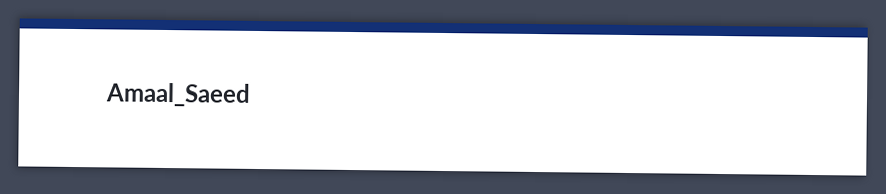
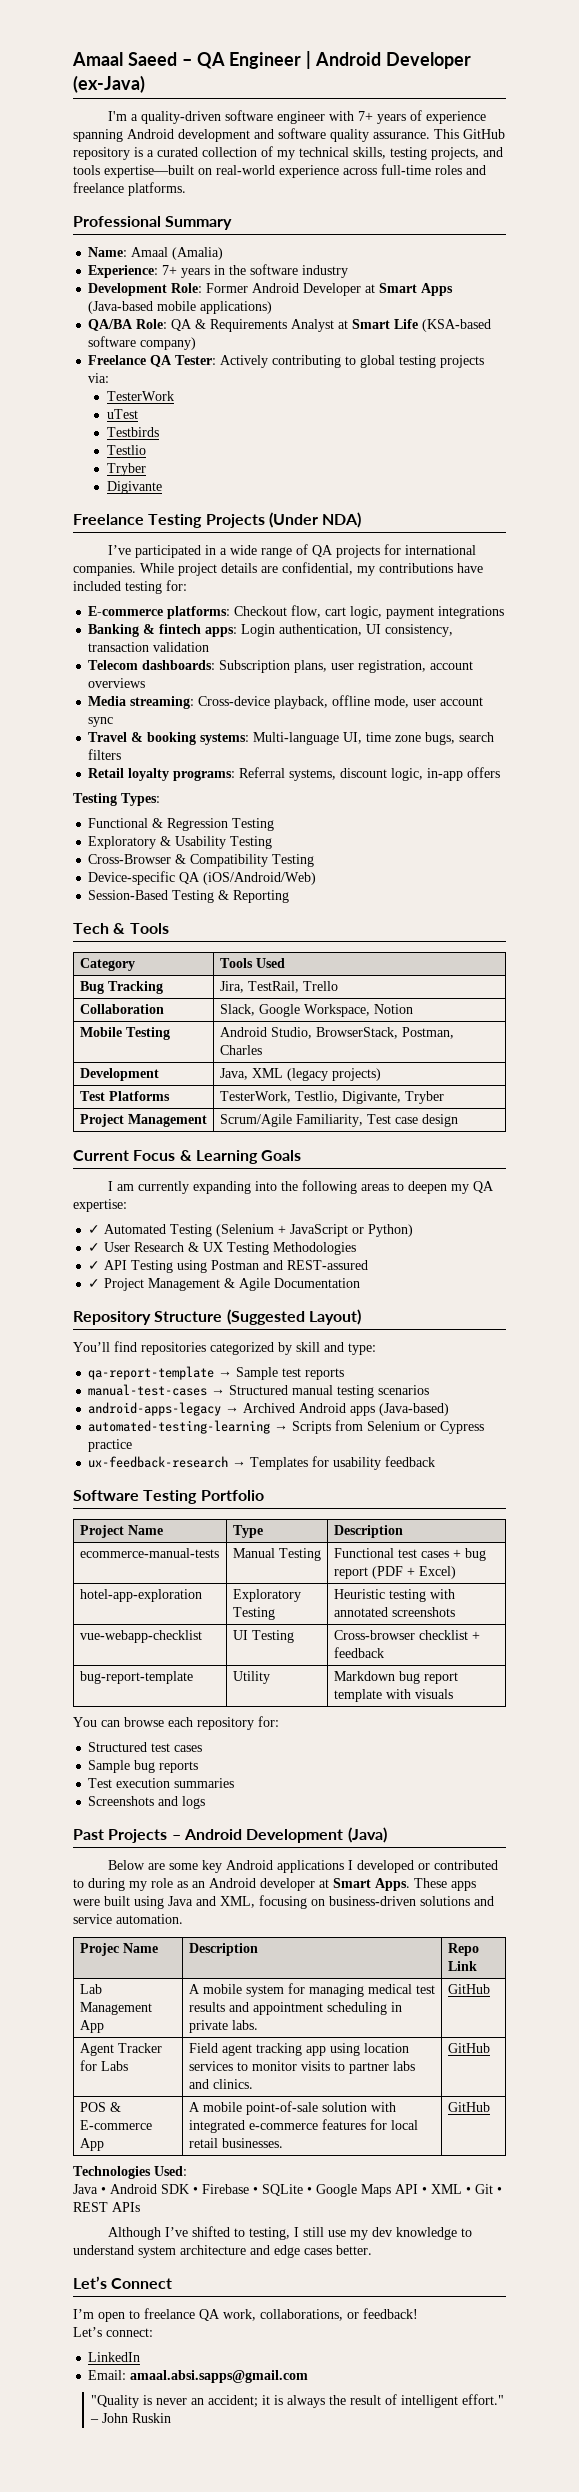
- Amaal_Saeed
+ Amaal Saeed – QA Engineer | Android Developer (ex-Java)
+ I'm a quality-driven software engineer with 7+ years of experience spanning Android development and software quality assurance. This GitHub repository is a curated collection of my technical skills, testing projects, and tools expertise—built on real-world experience across full-time roles and freelance platforms.
+ Professional Summary
+ Name: Amaal (Amalia)
+ Experience: 7+ years in the software industry
+ Development Role: Former Android Developer at Smart Apps (Java-based mobile applications)
+ QA/BA Role: QA & Requirements Analyst at Smart Life (KSA-based software company)
+ Freelance QA Tester: Actively contributing to global testing projects via:
+ TesterWork
+ uTest
+ Testbirds
+ Testlio
+ Tryber
+ Digivante
+ Freelance Testing Projects (Under NDA)
+ I’ve participated in a wide range of QA projects for international companies. While project details are confidential, my contributions have included testing for:
+ E-commerce platforms: Checkout flow, cart logic, payment integrations
+ Banking & fintech apps: Login authentication, UI consistency, transaction validation
+ Telecom dashboards: Subscription plans, user registration, account overviews
+ Media streaming: Cross-device playback, offline mode, user account sync
+ Travel & booking systems: Multi-language UI, time zone bugs, search filters
+ Retail loyalty programs: Referral systems, discount logic, in-app offers
+ Testing Types:
+ Functional & Regression Testing
+ Exploratory & Usability Testing
+ Cross-Browser & Compatibility Testing
+ Device-specific QA (iOS/Android/Web)
+ Session-Based Testing & Reporting
+ Tech & Tools
+ Category | Tools Used
+ Bug Tracking | Jira, TestRail, Trello
+ Collaboration | Slack, Google Workspace, Notion
+ Mobile Testing | Android Studio, BrowserStack, Postman, Charles
+ Development | Java, XML (legacy projects)
+ Test Platforms | TesterWork, Testlio, Digivante, Tryber
+ Project Management | Scrum/Agile Familiarity, Test case design
+ Current Focus & Learning Goals
+ I am currently expanding into the following areas to deepen my QA expertise:
+ ✓ Automated Testing (Selenium + JavaScript or Python)
+ ✓ User Research & UX Testing Methodologies
+ ✓ API Testing using Postman and REST-assured
+ ✓ Project Management & Agile Documentation
+ Repository Structure (Suggested Layout)
+ You’ll find repositories categorized by skill and type:
+ qa-report-template → Sample test reports
+ manual-test-cases → Structured manual testing scenarios
+ android-apps-legacy → Archived Android apps (Java-based)
+ automated-testing-learning → Scripts from Selenium or Cypress practice
+ ux-feedback-research → Templates for usability feedback
+ Software Testing Portfolio
+ Project Name | Type | Description
+ ecommerce-manual-tests | Manual Testing | Functional test cases + bug report (PDF + Excel)
+ hotel-app-exploration | Exploratory Testing | Heuristic testing with annotated screenshots
+ vue-webapp-checklist | UI Testing | Cross-browser checklist + feedback
+ bug-report-template | Utility | Markdown bug report template with visuals
+ You can browse each repository for:
+ Structured test cases
+ Sample bug reports
+ Test execution summaries
+ Screenshots and logs
+ Past Projects – Android Development (Java)
+ Below are some key Android applications I developed or contributed to during my role as an Android developer at Smart Apps. These apps were built using Java and XML, focusing on business-driven solutions and service automation.
+ Projec Name | Description | Repo Link
+ Lab Management App | A mobile system for managing medical test results and appointment scheduling in private labs. | GitHub
+ Agent Tracker for Labs | Field agent tracking app using location services to monitor visits to partner labs and clinics. | GitHub
+ POS & E-commerce App | A mobile point-of-sale solution with integrated e-commerce features for local retail businesses. | GitHub
+ Technologies Used:
+ Java • Android SDK • Firebase • SQLite • Google Maps API • XML • Git • REST APIs
+ Although I’ve shifted to testing, I still use my dev knowledge to understand system architecture and edge cases better.
+ Let’s Connect
+ I’m open to freelance QA work, collaborations, or feedback!
+ Let’s connect:
+ LinkedIn
+ Email: amaal.absi.sapps@gmail.com
+ "Quality is never an accident; it is always the result of intelligent effort." – John Ruskin

